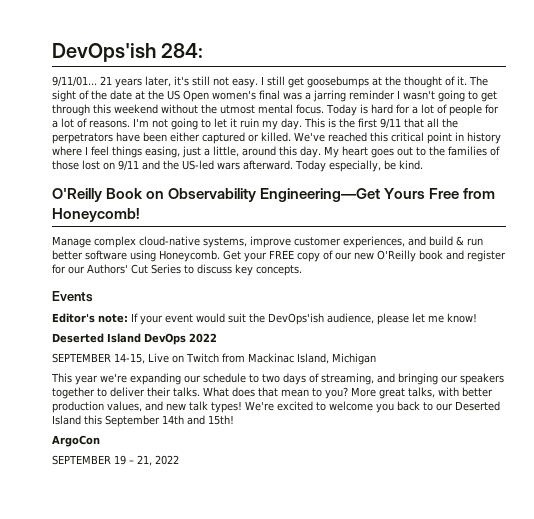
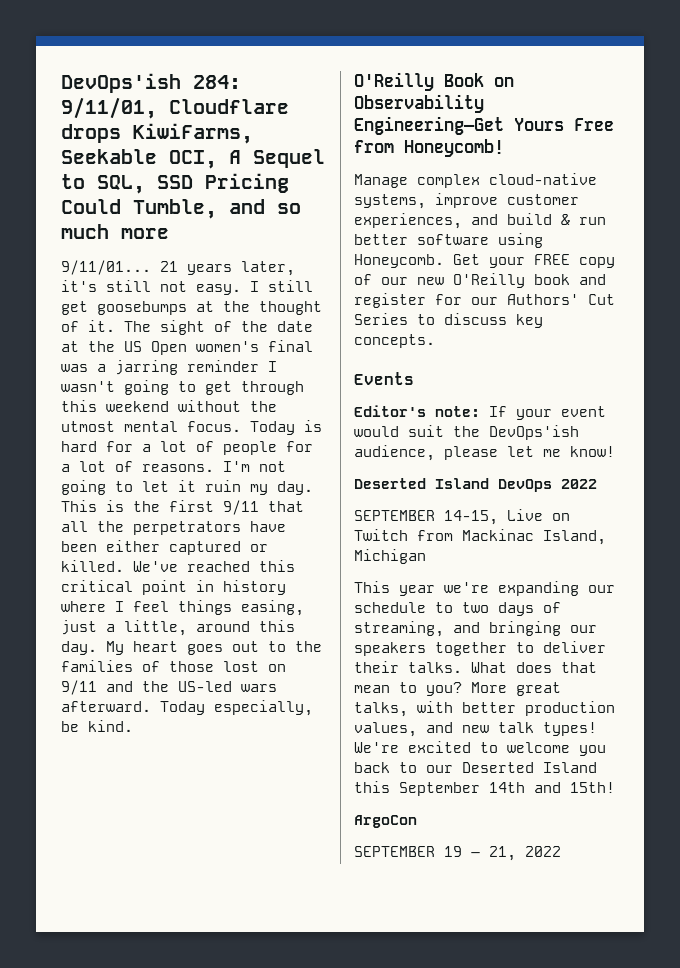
- DevOps'ish 284:
+ DevOps'ish 284: 9/11/01, Cloudflare drops KiwiFarms, Seekable OCI, A Sequel to SQL, SSD Pricing Could Tumble, and so much more

